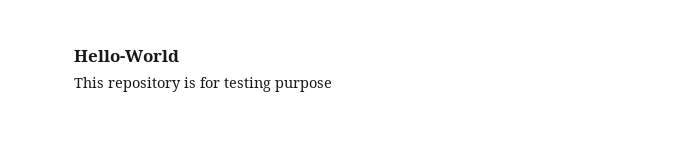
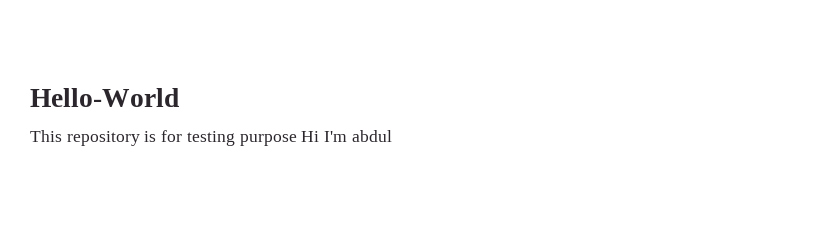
- This repository is for testing purpose
+ This repository is for testing purpose Hi I'm abdul

